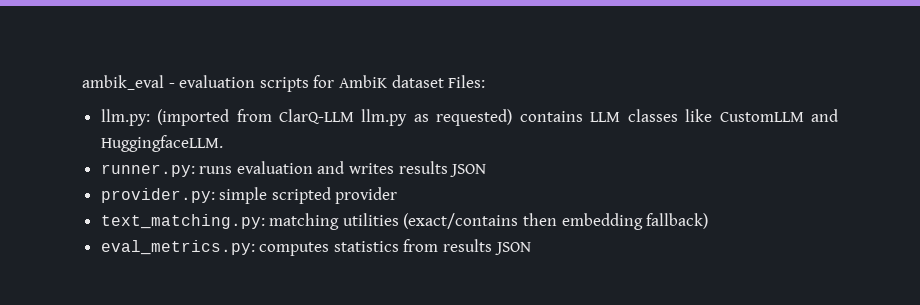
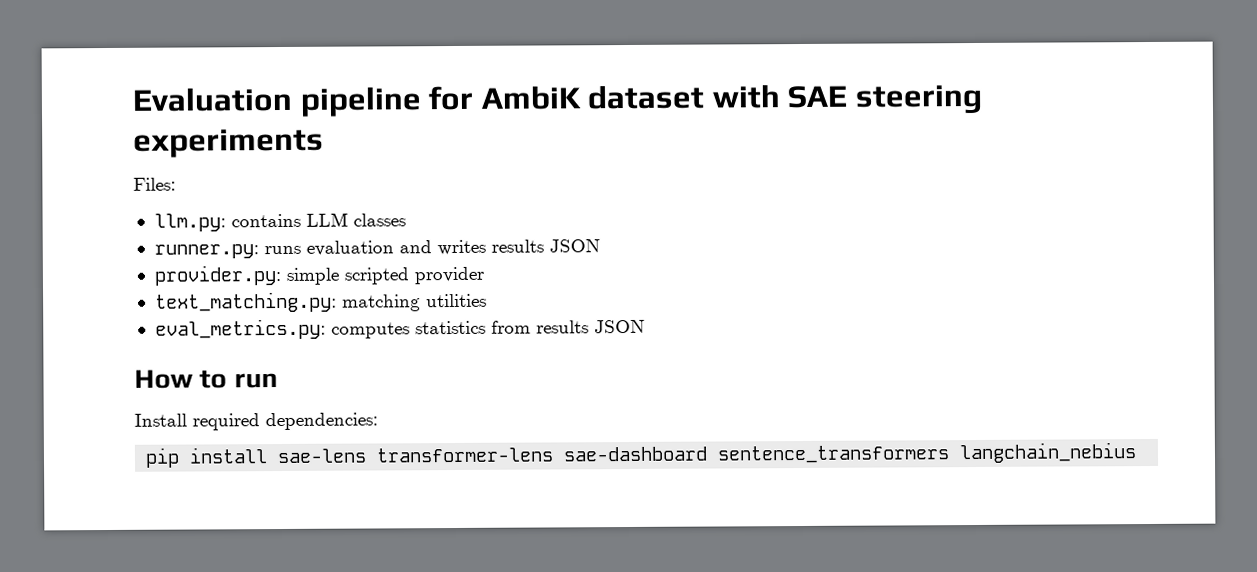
- ambik_eval - evaluation scripts for AmbiK dataset Files:
- llm.py: (imported from ClarQ-LLM llm.py as requested) contains LLM classes like CustomLLM and HuggingfaceLLM.
+ Evaluation pipeline for AmbiK dataset with SAE steering experiments
+ Files:
+ llm.py: contains LLM classes
- text_matching.py: matching utilities (exact/contains then embedding fallback)
+ text_matching.py: matching utilities
+ How to run
+ Install required dependencies:
+ pip install sae-lens transformer-lens sae-dashboard sentence_transformers langchain_nebius

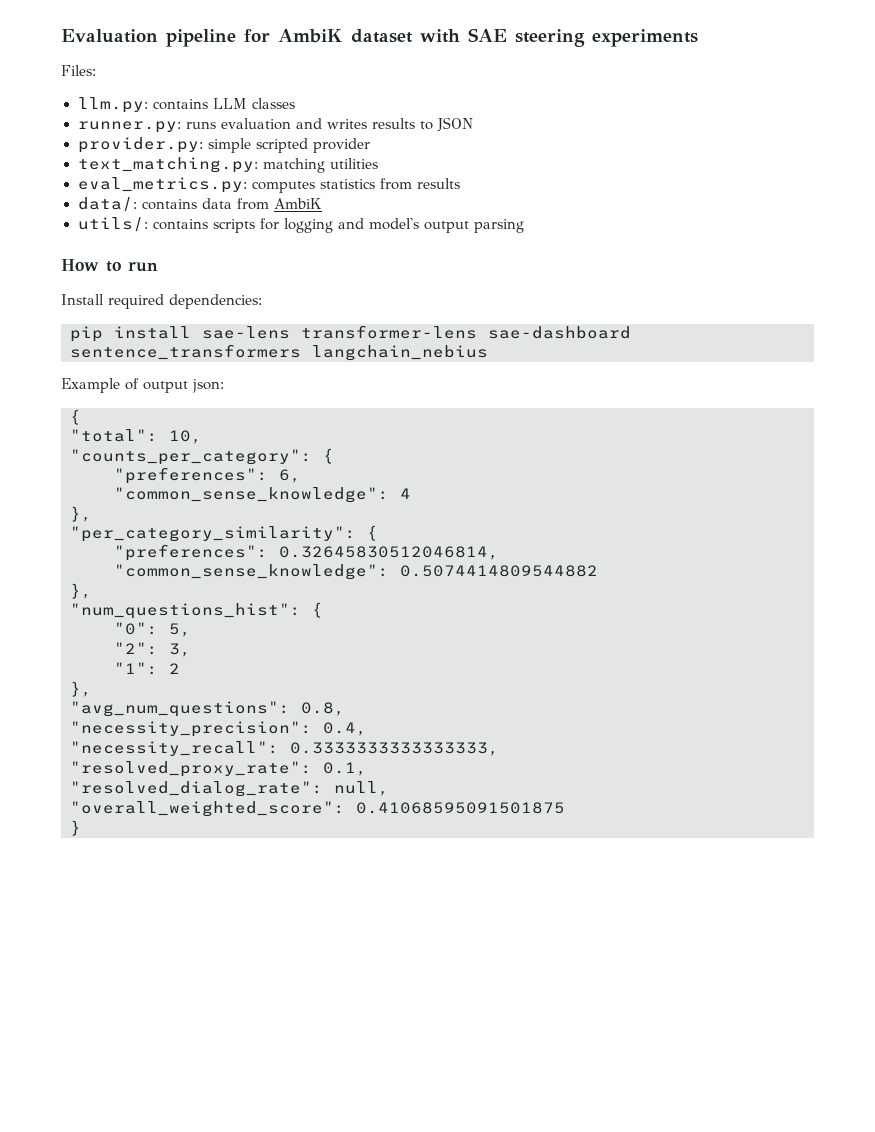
- runner.py: runs evaluation and writes results JSON
+ runner.py: runs evaluation and writes results to JSON
- eval_metrics.py: computes statistics from results JSON
+ eval_metrics.py: computes statistics from results
+ data/: contains data from AmbiK
+ utils/: contains scripts for logging and model's output parsing
+ Example of output json:
+ {
+ "total": 10,
+ "counts_per_category": {
+ "preferences": 6,
+ "common_sense_knowledge": 4
+ },
+ "per_category_similarity": {
+ "preferences": 0.32645830512046814,
+ "common_sense_knowledge": 0.5074414809544882
+ },
+ "num_questions_hist": {
+ "0": 5,
+ "2": 3,
+ "1": 2
+ },
+ "avg_num_questions": 0.8,
+ "necessity_precision": 0.4,
+ "necessity_recall": 0.3333333333333333,
+ "resolved_proxy_rate": 0.1,
+ "resolved_dialog_rate": null,
+ "overall_weighted_score": 0.41068595091501875
+ }

